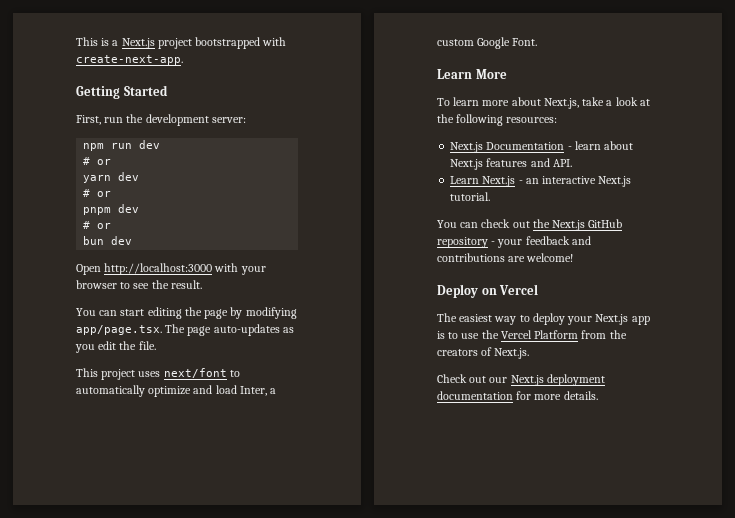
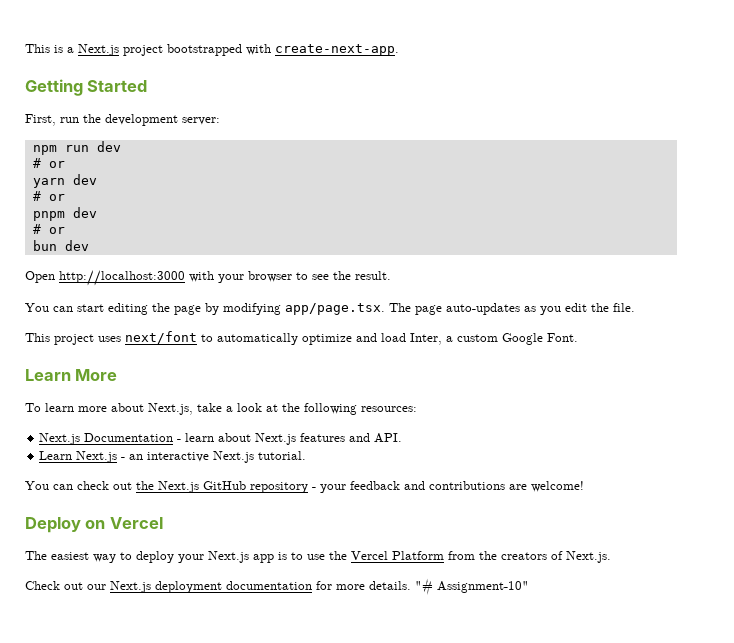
+ "# Assignment-10"

